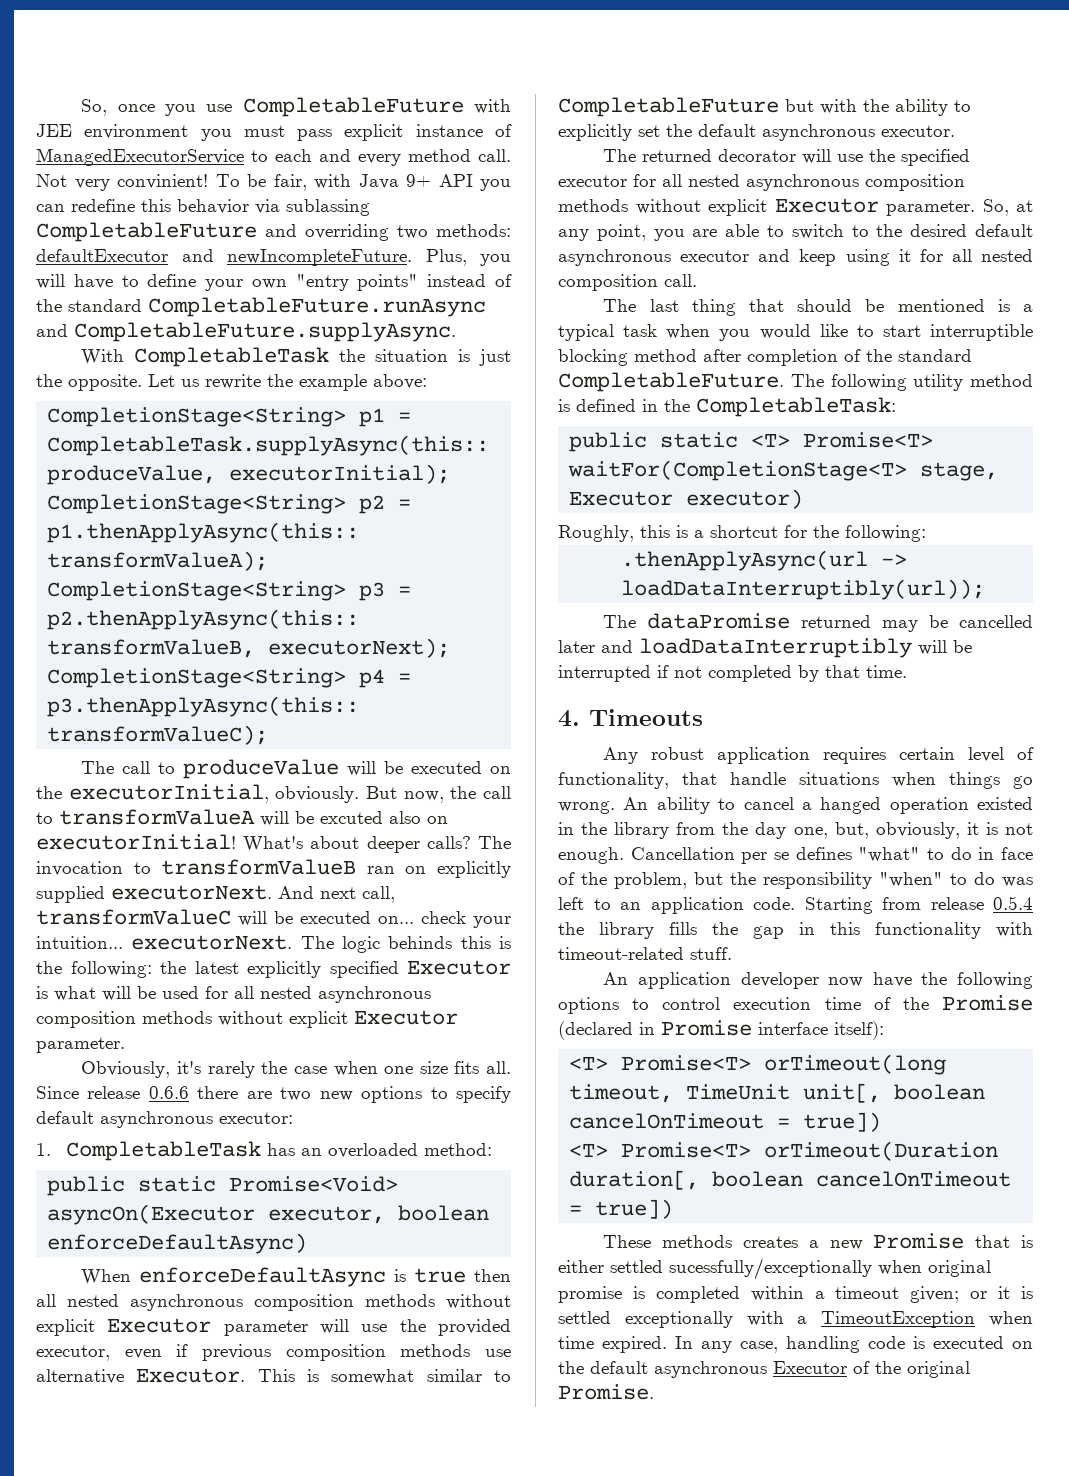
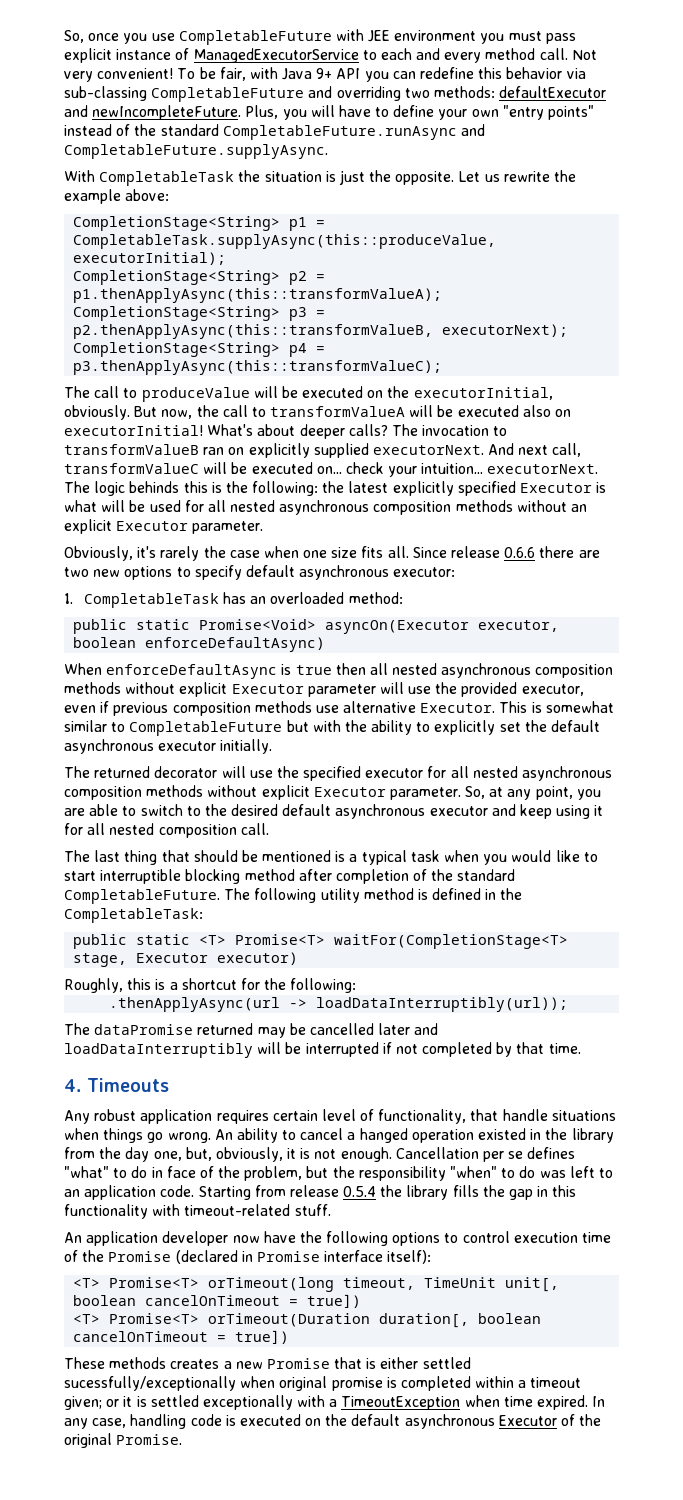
- Not very convinient!
+ Not very convenient!
- To be fair, with Java 9+ API you can redefine this behavior via sublassing CompletableFuture and overriding two methods: defaultExecutor and newIncompleteFuture.
+ To be fair, with Java 9+ API you can redefine this behavior via sub-classing CompletableFuture and overriding two methods: defaultExecutor and newIncompleteFuture.
- But now, the call to transformValueA will be excuted also on executorInitial!
+ But now, the call to transformValueA will be executed also on executorInitial!
- The logic behinds this is the following: the latest explicitly specified Executor is what will be used for all nested asynchronous composition methods without explicit Executor parameter.
+ The logic behinds this is the following: the latest explicitly specified Executor is what will be used for all nested asynchronous composition methods without an explicit Executor parameter.
- This is somewhat similar to CompletableFuture but with the ability to explicitly set the default asynchronous executor.
+ This is somewhat similar to CompletableFuture but with the ability to explicitly set the default asynchronous executor initially.

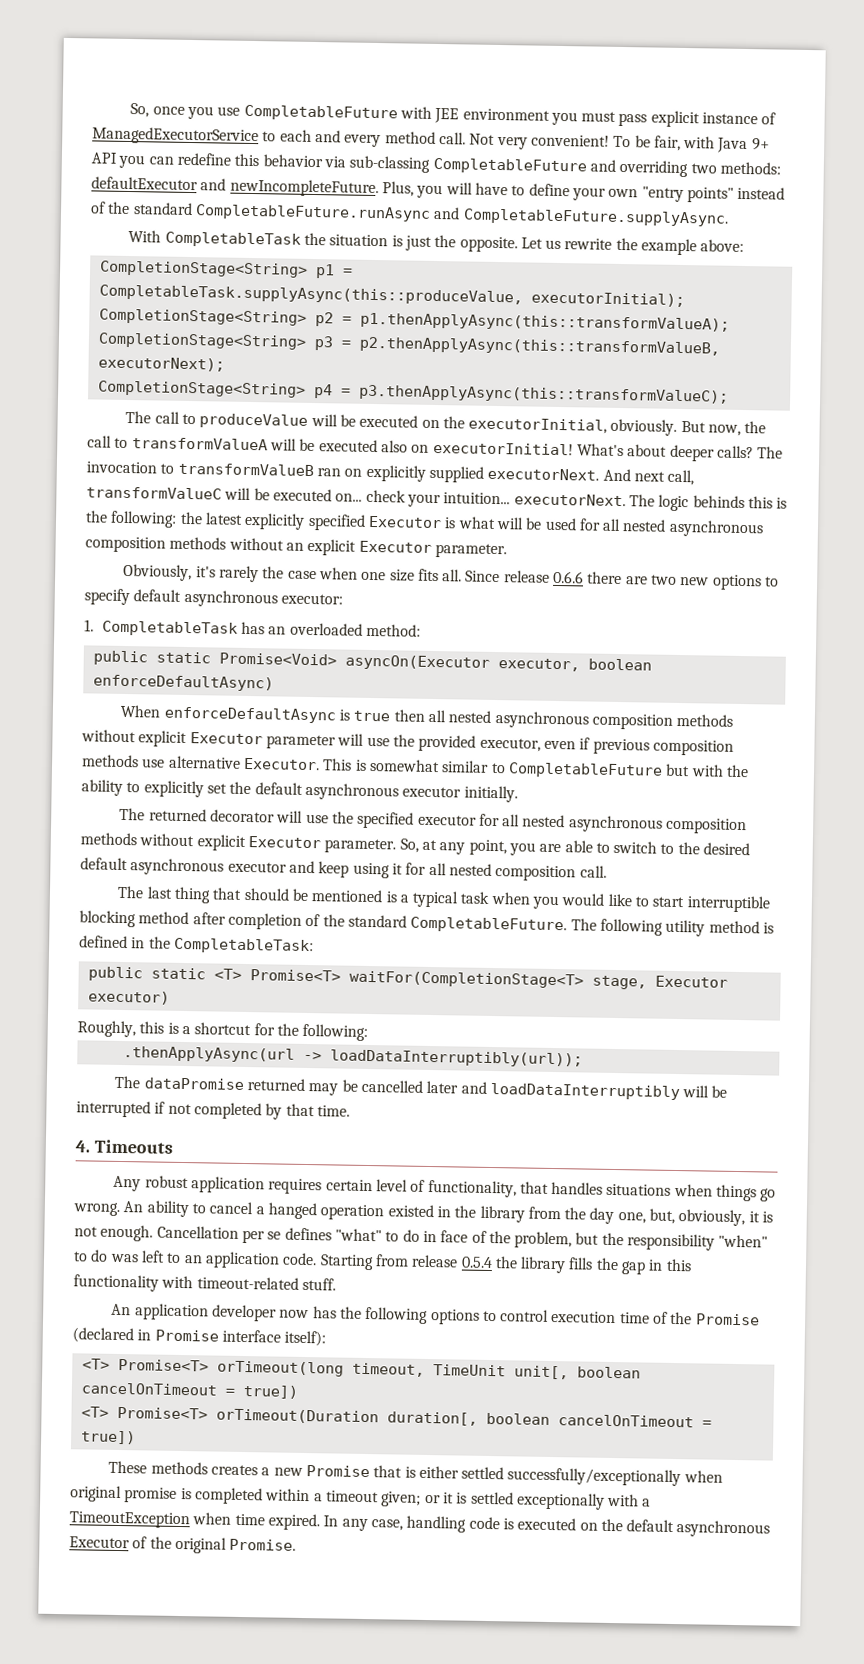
- Any robust application requires certain level of functionality, that handle situations when things go wrong.
+ Any robust application requires certain level of functionality, that handles situations when things go wrong.
- An application developer now have the following options to control execution time of the Promise (declared in Promise interface itself):
+ An application developer now has the following options to control execution time of the Promise (declared in Promise interface itself):
- These methods creates a new Promise that is either settled sucessfully/exceptionally when original promise is completed within a timeout given; or it is settled exceptionally with a TimeoutException when time expired.
+ These methods creates a new Promise that is either settled successfully/exceptionally when original promise is completed within a timeout given; or it is settled exceptionally with a TimeoutException when time expired.

